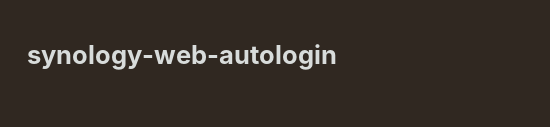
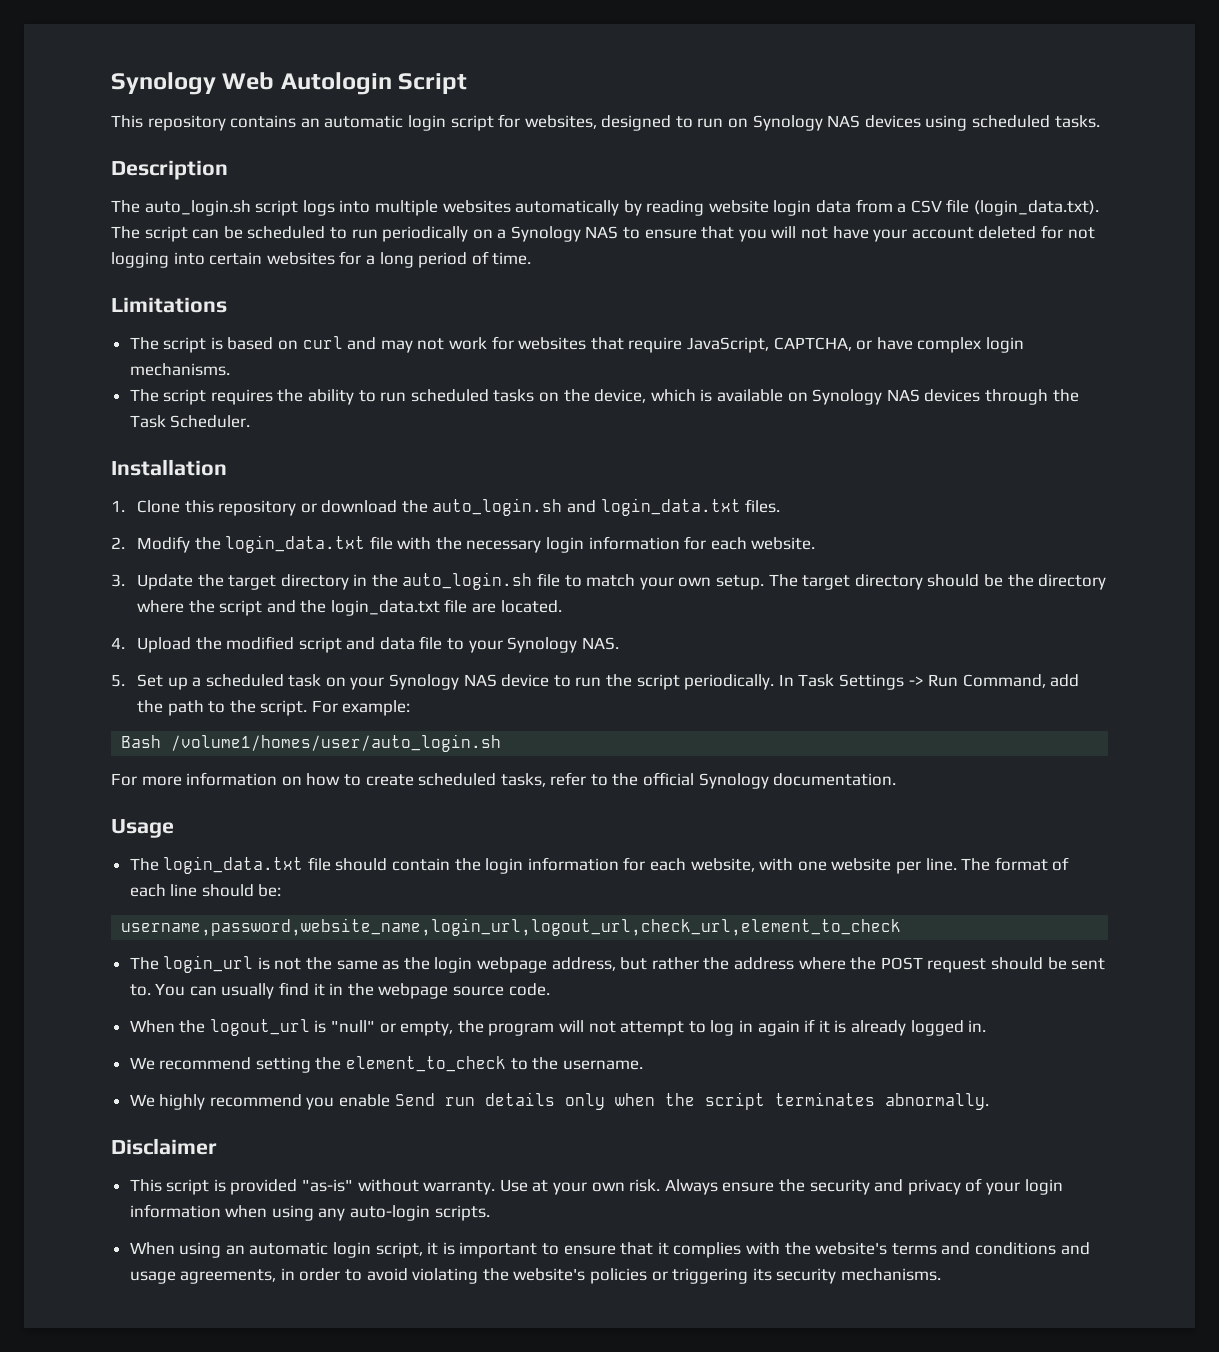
- synology-web-autologin
+ Synology Web Autologin Script
+ This repository contains an automatic login script for websites, designed to run on Synology NAS devices using scheduled tasks.
+ Description
+ The auto_login.sh script logs into multiple websites automatically by reading website login data from a CSV file (login_data.txt). The script can be scheduled to run periodically on a Synology NAS to ensure that you will not have your account deleted for not logging into certain websites for a long period of time.
+ Limitations
+ The script is based on curl and may not work for websites that require JavaScript, CAPTCHA, or have complex login mechanisms.
+ The script requires the ability to run scheduled tasks on the device, which is available on Synology NAS devices through the Task Scheduler.
+ Installation
+ 1. Clone this repository or download the auto_login.sh and login_data.txt files.
+ 2. Modify the login_data.txt file with the necessary login information for each website.
+ 3. Update the target directory in the auto_login.sh file to match your own setup. The target directory should be the directory where the script and the login_data.txt file are located.
+ 4. Upload the modified script and data file to your Synology NAS.
+ 5. Set up a scheduled task on your Synology NAS device to run the script periodically. In Task Settings -> Run Command, add the path to the script. For example:
+ Bash /volume1/homes/user/auto_login.sh
+ For more information on how to create scheduled tasks, refer to the official Synology documentation.
+ Usage
+ The login_data.txt file should contain the login information for each website, with one website per line. The format of each line should be:
+ username,password,website_name,login_url,logout_url,check_url,element_to_check
+ The login_url is not the same as the login webpage address, but rather the address where the POST request should be sent to. You can usually find it in the webpage source code.
+ When the logout_url is "null" or empty, the program will not attempt to log in again if it is already logged in.
+ We recommend setting the element_to_check to the username.
+ We highly recommend you enable Send run details only when the script terminates abnormally.
+ Disclaimer
+ This script is provided "as-is" without warranty. Use at your own risk. Always ensure the security and privacy of your login information when using any auto-login scripts.
+ When using an automatic login script, it is important to ensure that it complies with the website's terms and conditions and usage agreements, in order to avoid violating the website's policies or triggering its security mechanisms.

